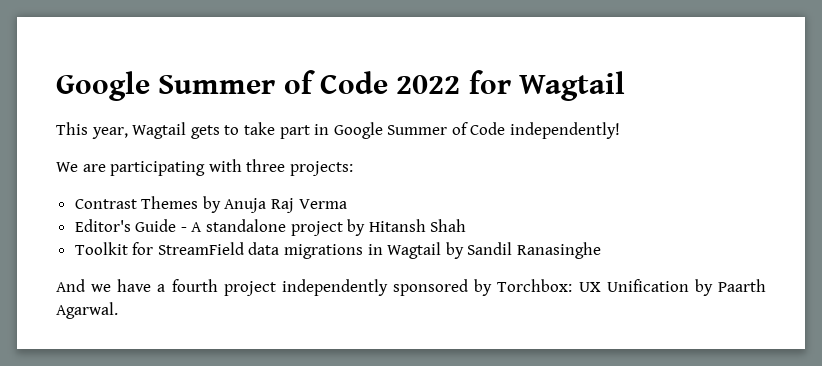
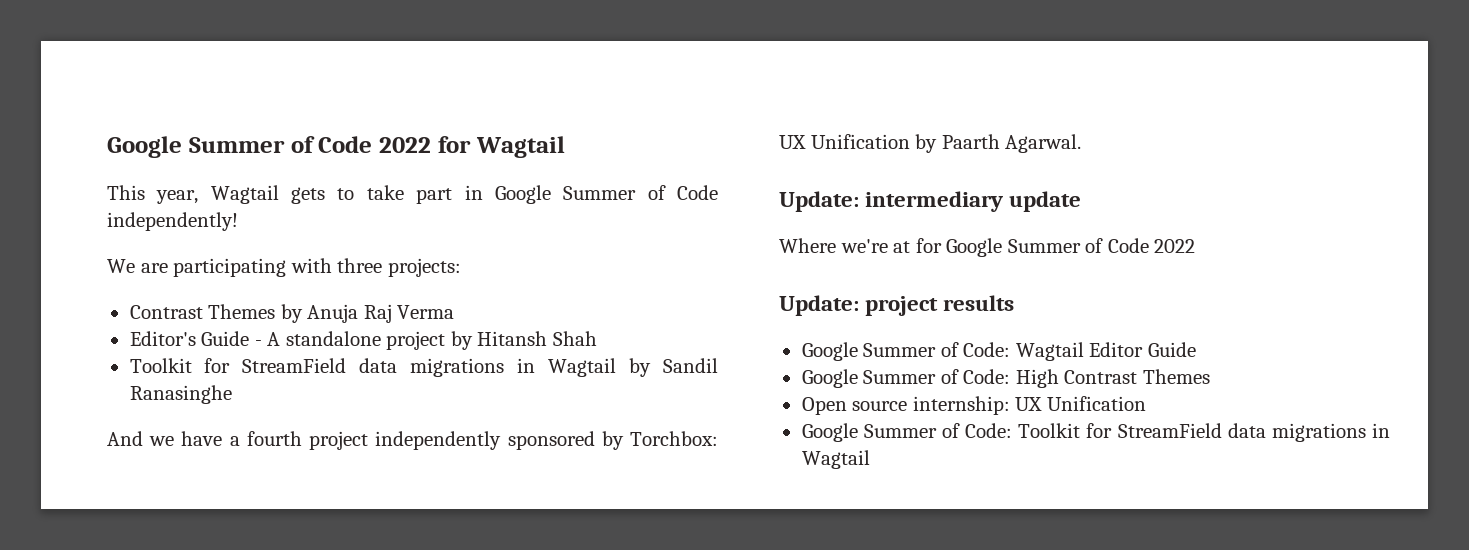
+ Update: intermediary update
+ Where we're at for Google Summer of Code 2022
+ Update: project results
+ Google Summer of Code: Wagtail Editor Guide
+ Google Summer of Code: High Contrast Themes
+ Open source internship: UX Unification
+ Google Summer of Code: Toolkit for StreamField data migrations in Wagtail

